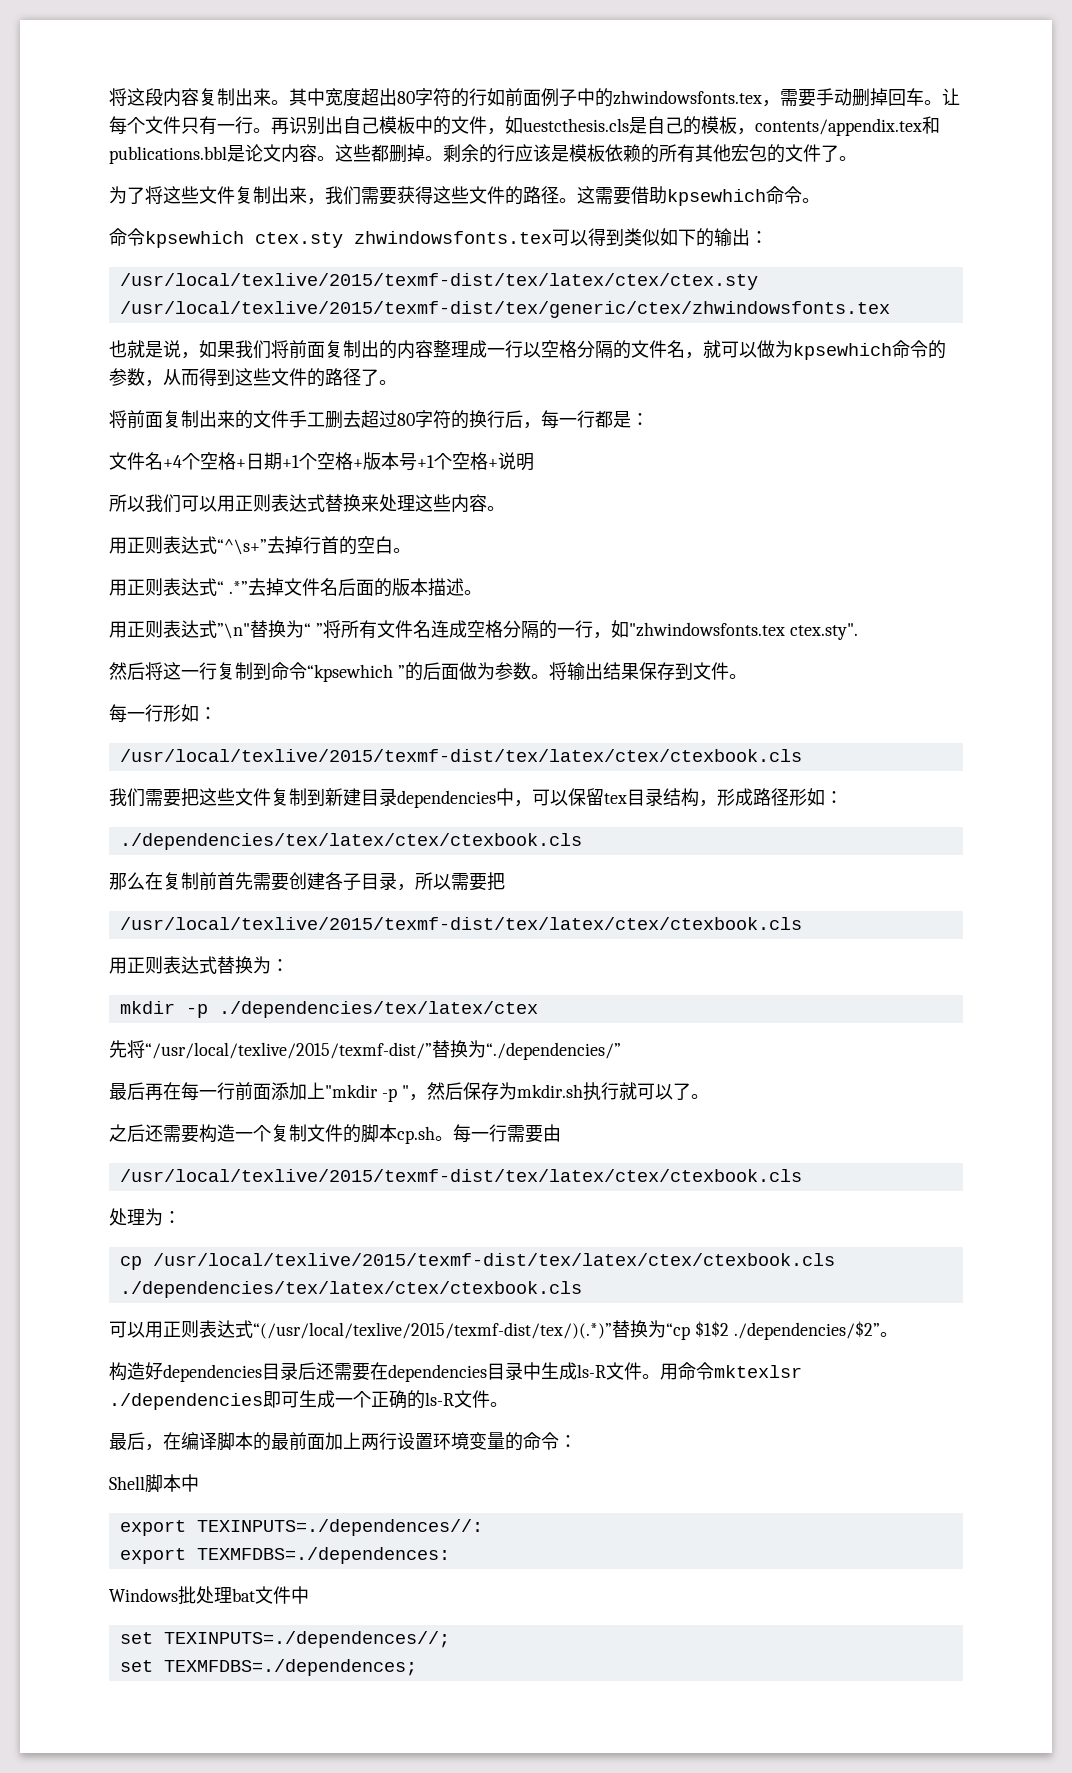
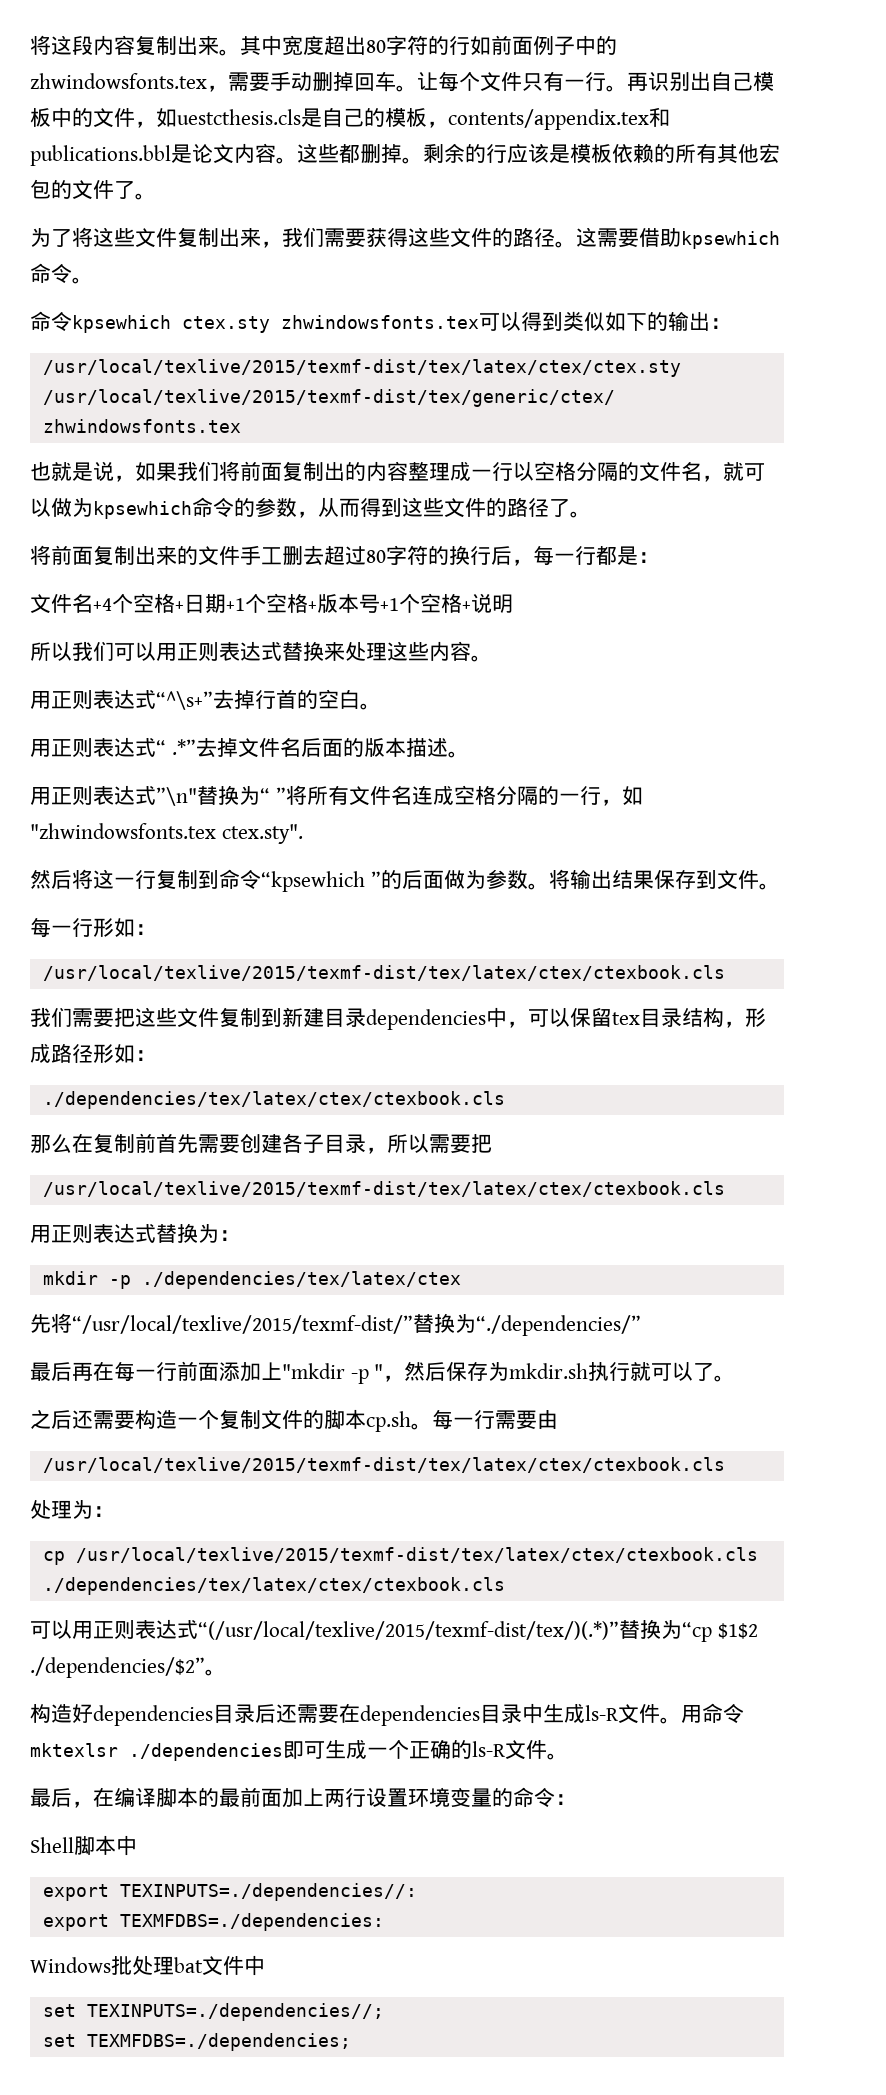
- export TEXINPUTS=./dependences//:
- export TEXMFDBS=./dependences:
+ export TEXINPUTS=./dependencies//:
+ export TEXMFDBS=./dependencies:
- set TEXINPUTS=./dependences//;
- set TEXMFDBS=./dependences;
+ set TEXINPUTS=./dependencies//;
+ set TEXMFDBS=./dependencies;

